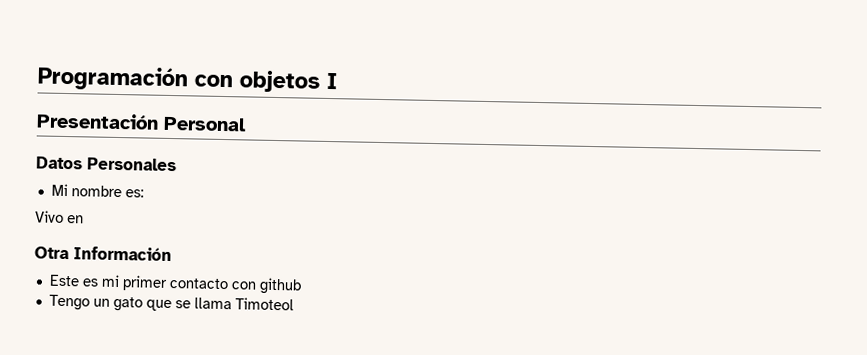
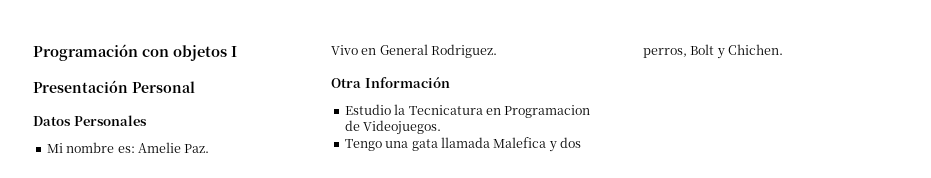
- Mi nombre es:
+ Mi nombre es: Amelie Paz.
- Vivo en
+ Vivo en General Rodriguez.
- Este es mi primer contacto con github
- Tengo un gato que se llama Timoteol
+ Estudio la Tecnicatura en Programacion de Videojuegos.
+ Tengo una gata llamada Malefica y dos perros, Bolt y Chichen.

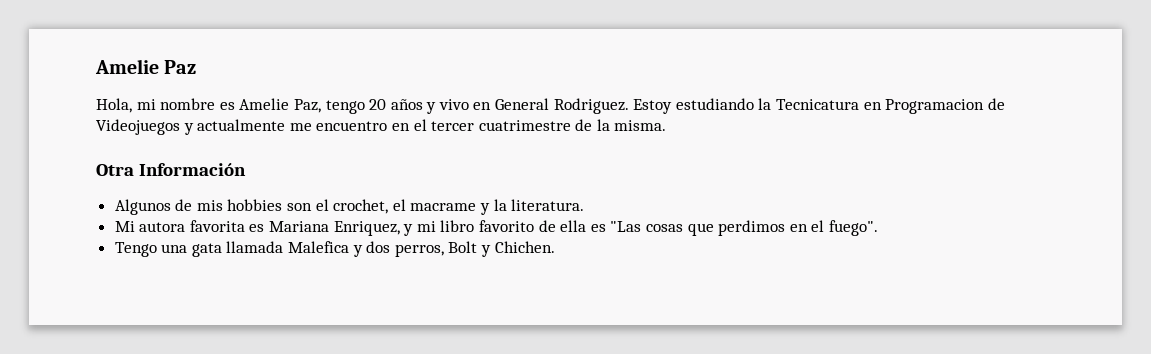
- Programación con objetos I
- Presentación Personal
- Datos Personales
- Mi nombre es: Amelie Paz.
- Vivo en General Rodriguez.
+ Amelie Paz
+ Hola, mi nombre es Amelie Paz, tengo 20 años y vivo en General Rodriguez. Estoy estudiando la Tecnicatura en Programacion de Videojuegos y actualmente me encuentro en el tercer cuatrimestre de la misma.
  Otra Información
- Estudio la Tecnicatura en Programacion de Videojuegos.
+ Algunos de mis hobbies son el crochet, el macrame y la literatura.
+ Mi autora favorita es Mariana Enriquez, y mi libro favorito de ella es "Las cosas que perdimos en el fuego".

